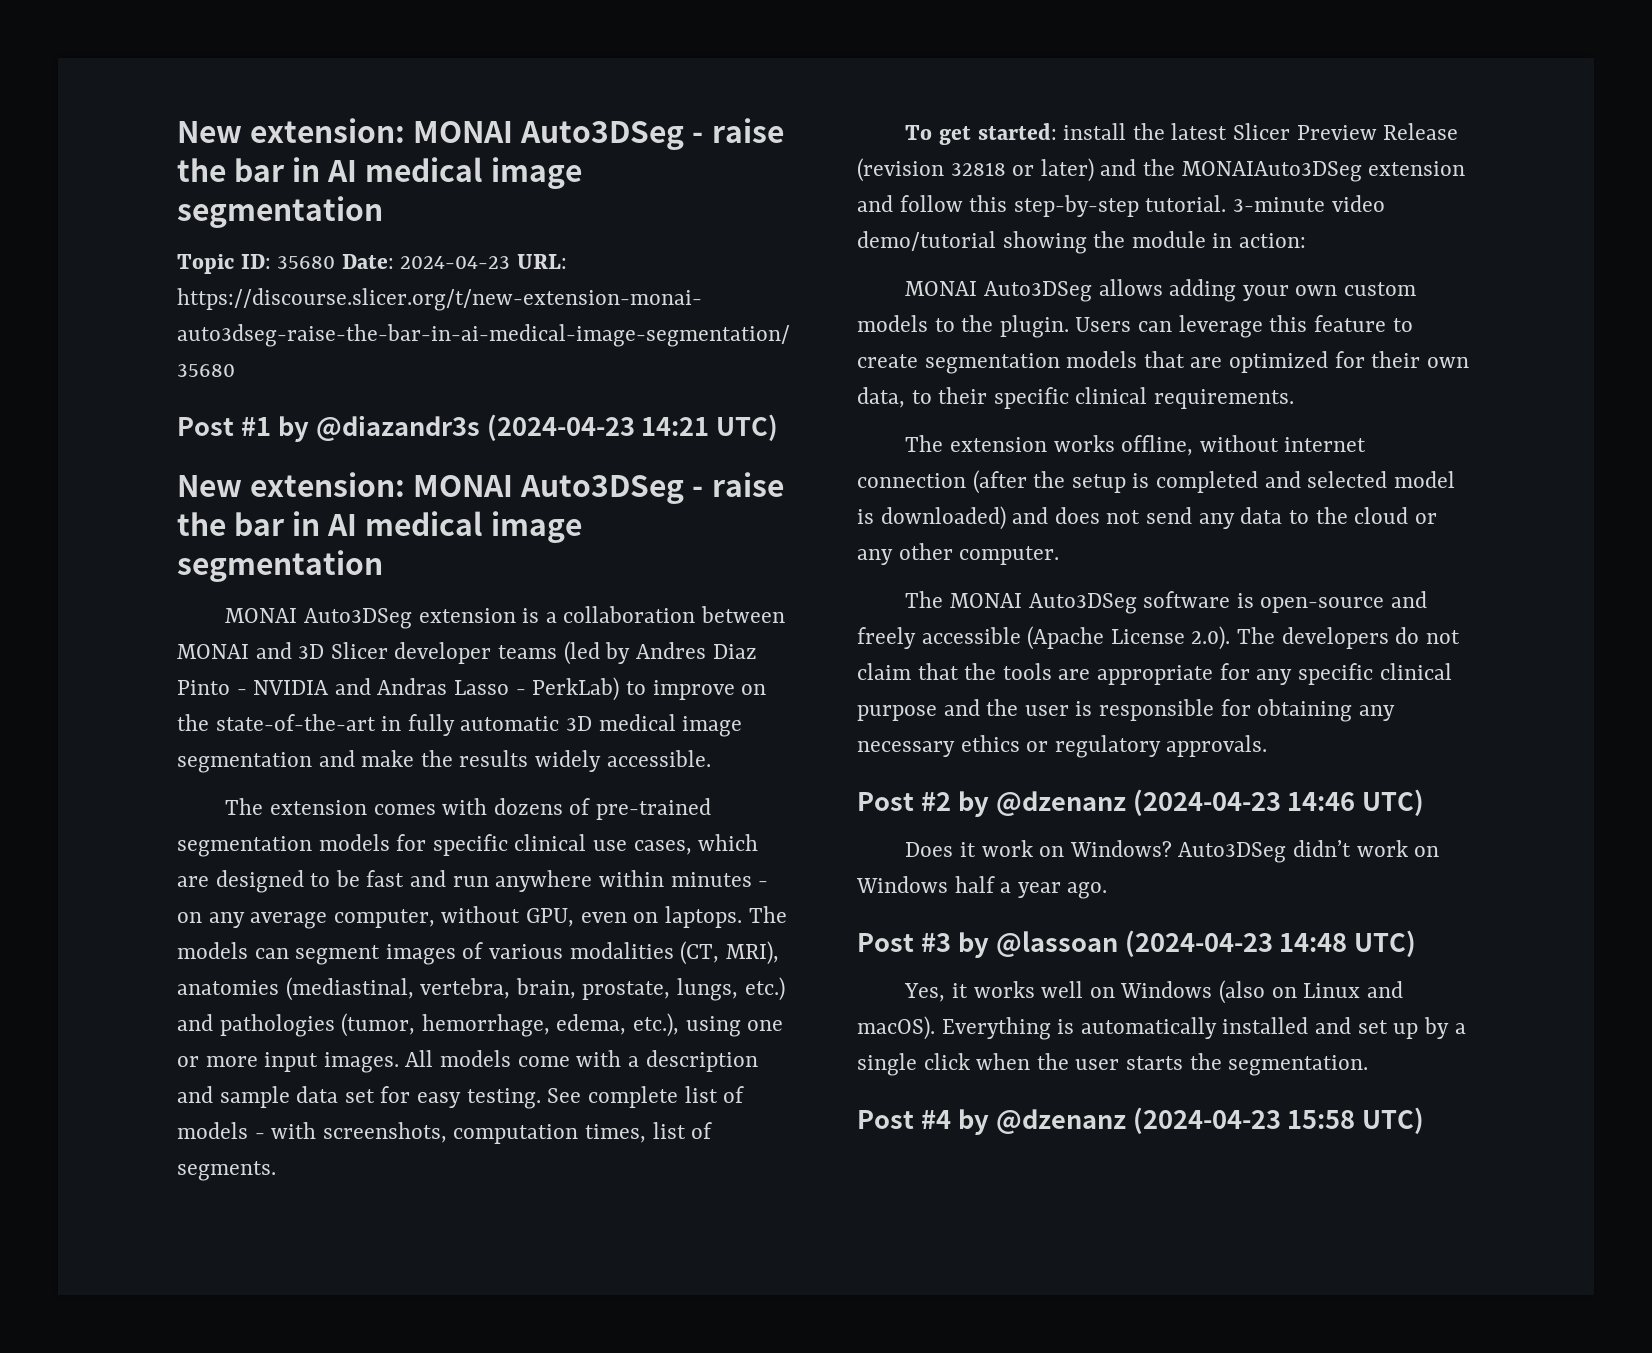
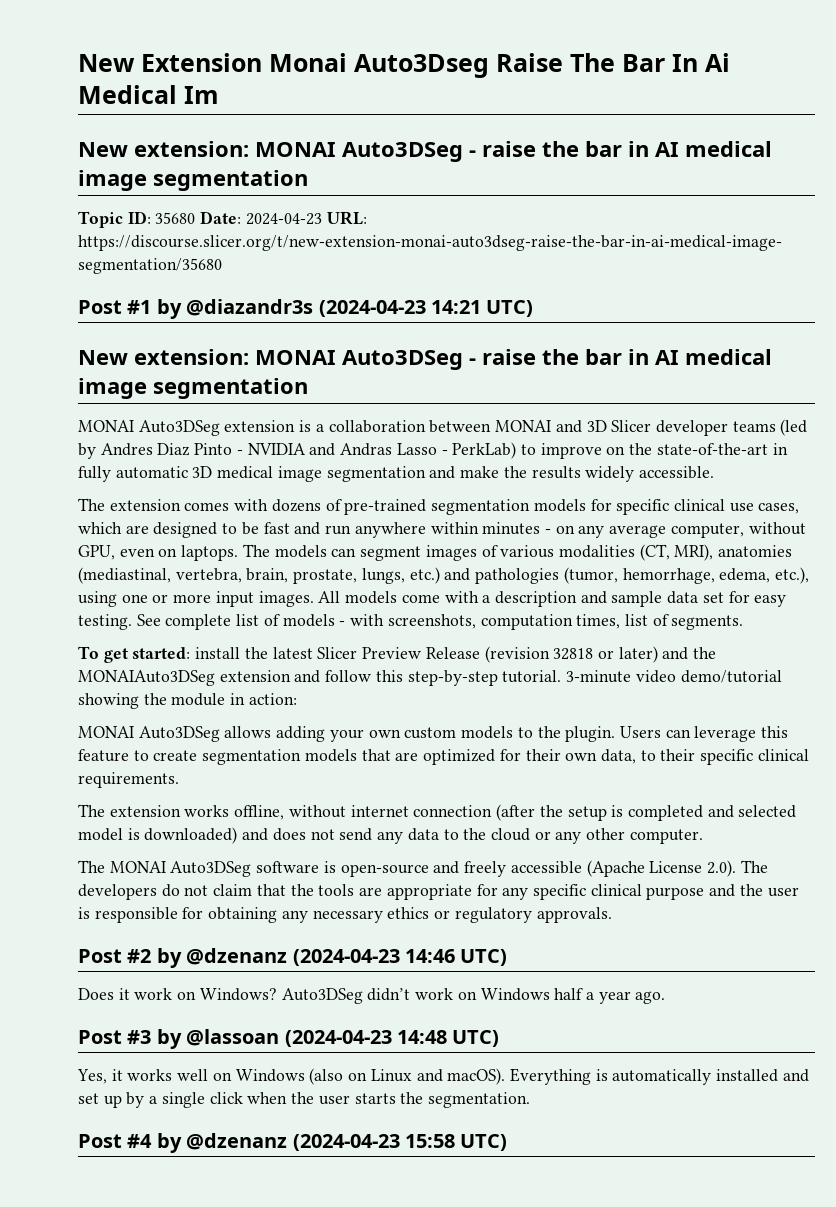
+ New Extension Monai Auto3Dseg Raise The Bar In Ai Medical Im

